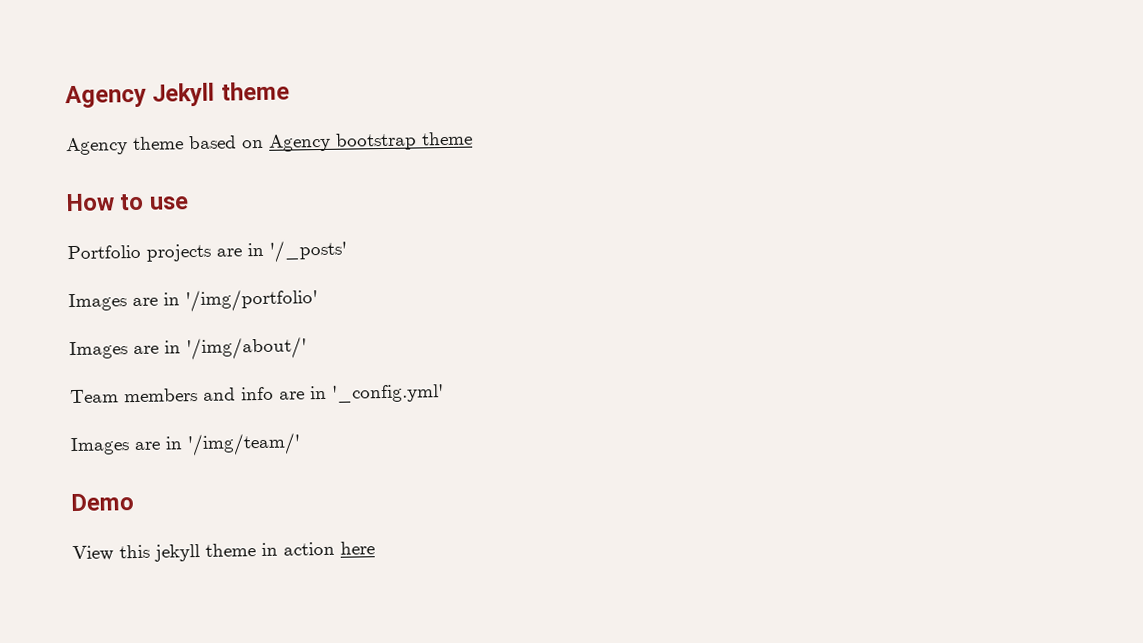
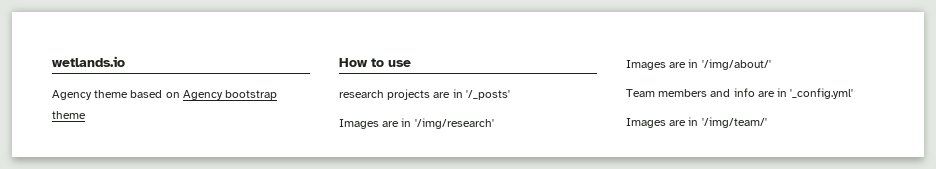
- Agency Jekyll theme
+ wetlands.io
- Portfolio projects are in '/_posts'
+ research projects are in '/_posts'
- Images are in '/img/portfolio'
+ Images are in '/img/research'
- Demo
- View this jekyll theme in action here

